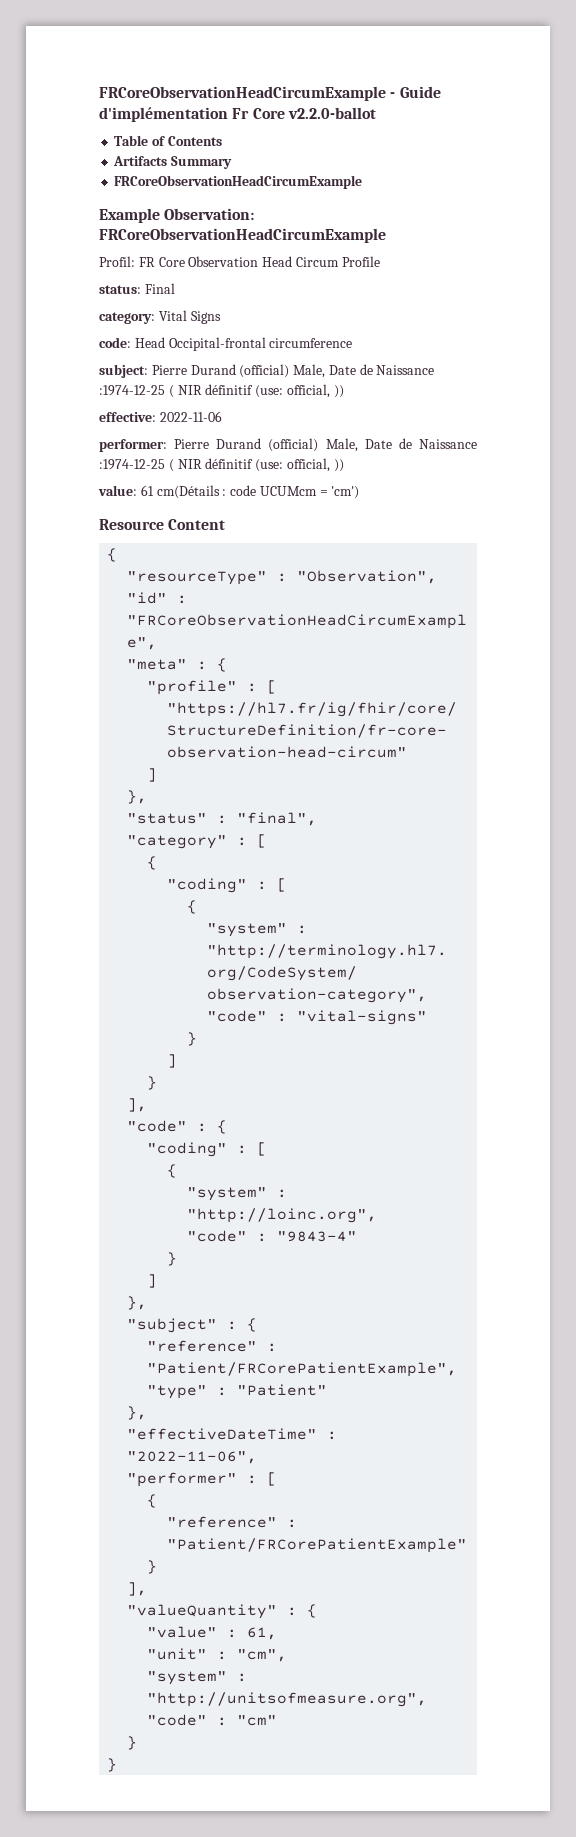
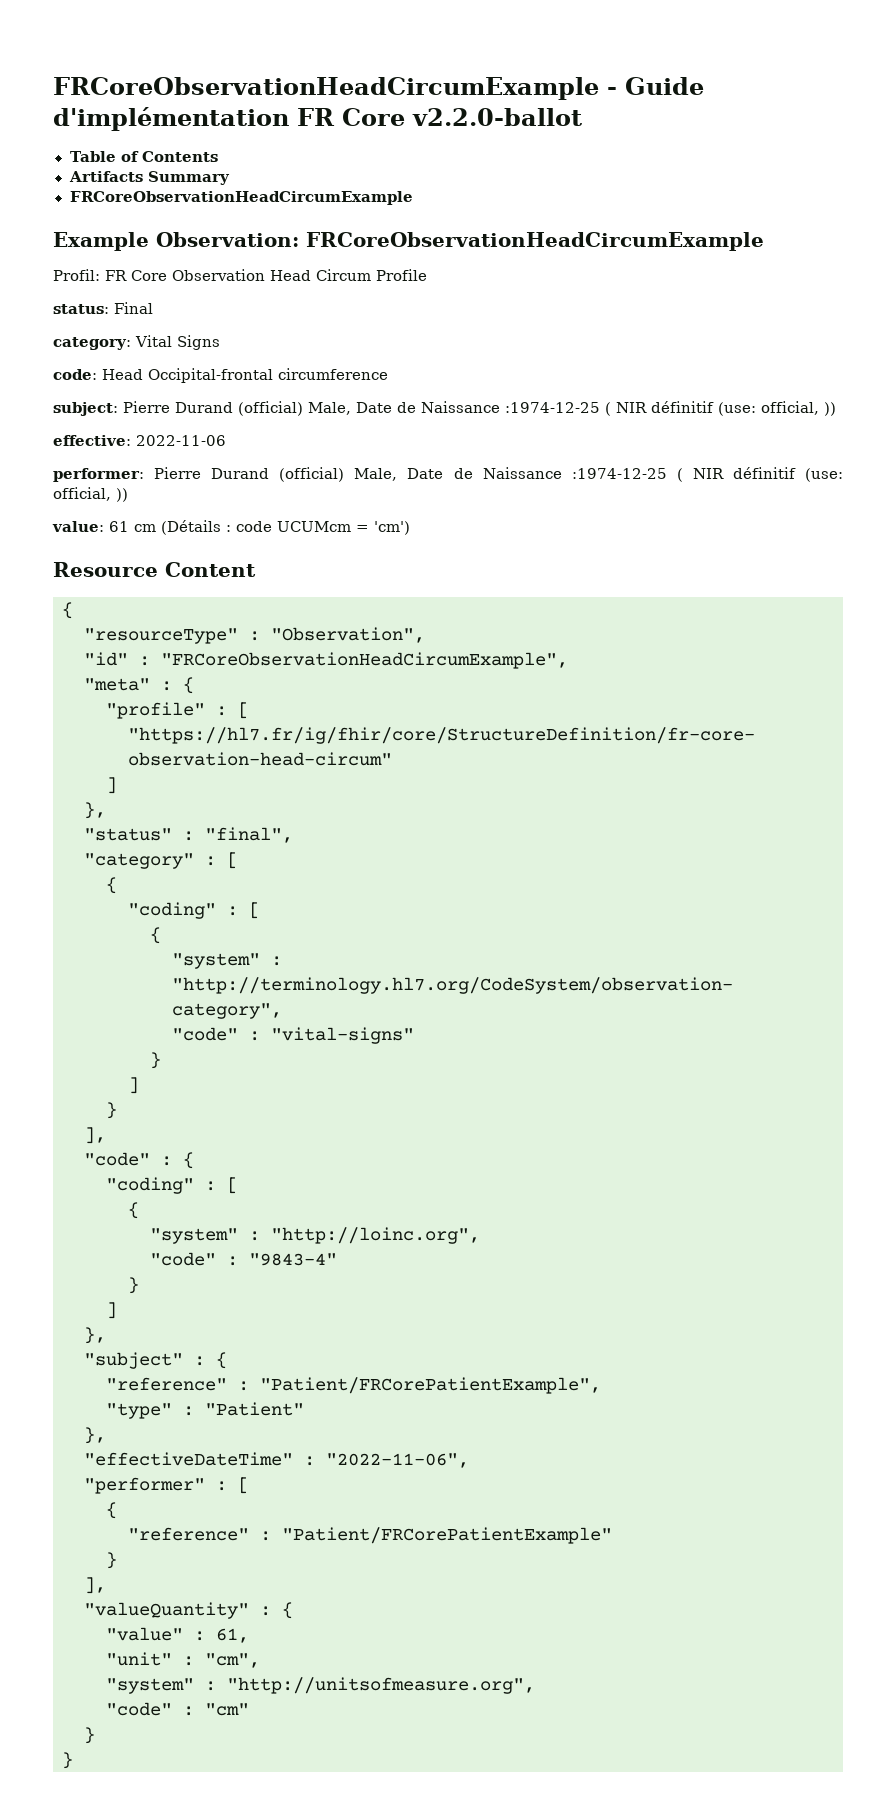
- FRCoreObservationHeadCircumExample - Guide d'implémentation Fr Core v2.2.0-ballot
+ FRCoreObservationHeadCircumExample - Guide d'implémentation FR Core v2.2.0-ballot
- value: 61 cm(Détails : code UCUMcm = 'cm')
+ value: 61 cm (Détails : code UCUMcm = 'cm')

